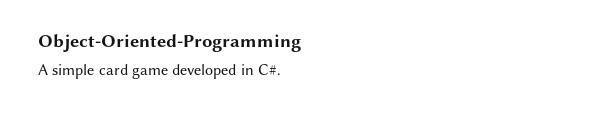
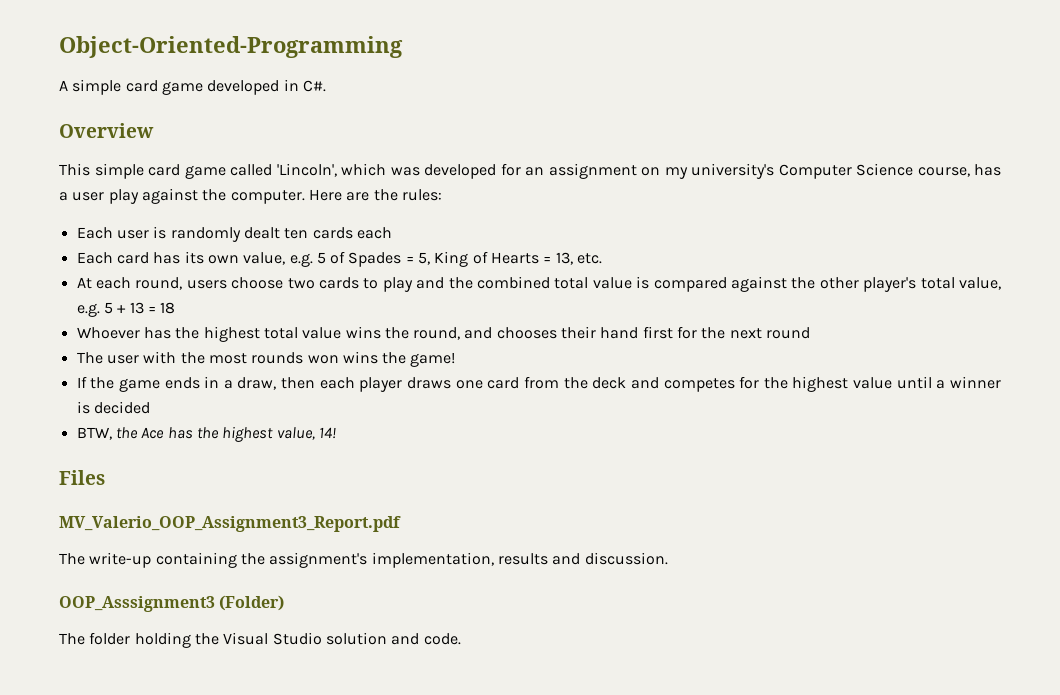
+ Overview
+ This simple card game called 'Lincoln', which was developed for an assignment on my university's Computer Science course, has a user play against the computer. Here are the rules:
+ Each user is randomly dealt ten cards each
+ Each card has its own value, e.g. 5 of Spades = 5, King of Hearts = 13, etc.
+ At each round, users choose two cards to play and the combined total value is compared against the other player's total value, e.g. 5 + 13 = 18
+ Whoever has the highest total value wins the round, and chooses their hand first for the next round
+ The user with the most rounds won wins the game!
+ If the game ends in a draw, then each player draws one card from the deck and competes for the highest value until a winner is decided
+ BTW, the Ace has the highest value, 14!
+ Files
+ MV_Valerio_OOP_Assignment3_Report.pdf
+ The write-up containing the assignment's implementation, results and discussion.
+ OOP_Asssignment3 (Folder)
+ The folder holding the Visual Studio solution and code.

